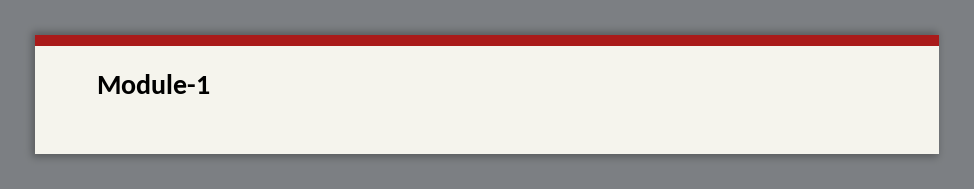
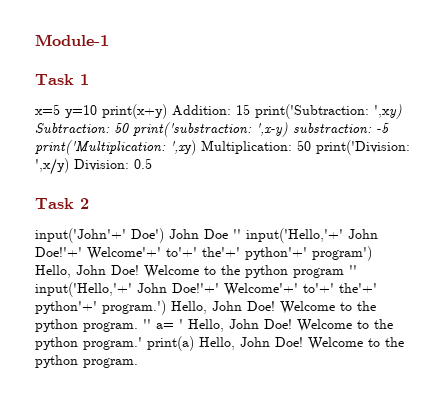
+ Task 1
+ x=5 y=10 print(x+y) Addition: 15 print('Subtraction: ',xy) Subtraction: 50 print('substraction: ',x-y) substraction: -5 print('Multiplication: ',xy) Multiplication: 50 print('Division: ',x/y) Division: 0.5
+ Task 2
+ input('John'+' Doe') John Doe '' input('Hello,'+' John Doe!'+' Welcome'+' to'+' the'+' python'+' program') Hello, John Doe! Welcome to the python program '' input('Hello,'+' John Doe!'+' Welcome'+' to'+' the'+' python'+' program.') Hello, John Doe! Welcome to the python program. '' a= ' Hello, John Doe! Welcome to the python program.' print(a) Hello, John Doe! Welcome to the python program.

